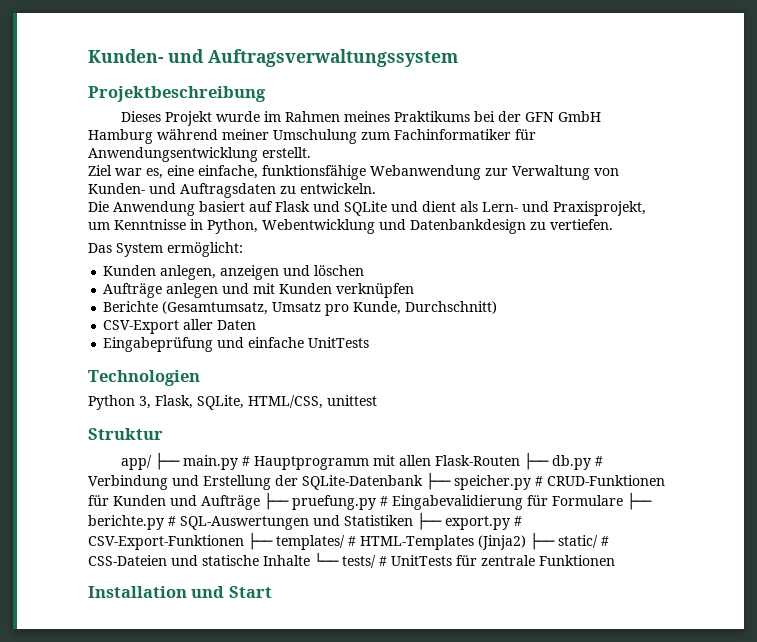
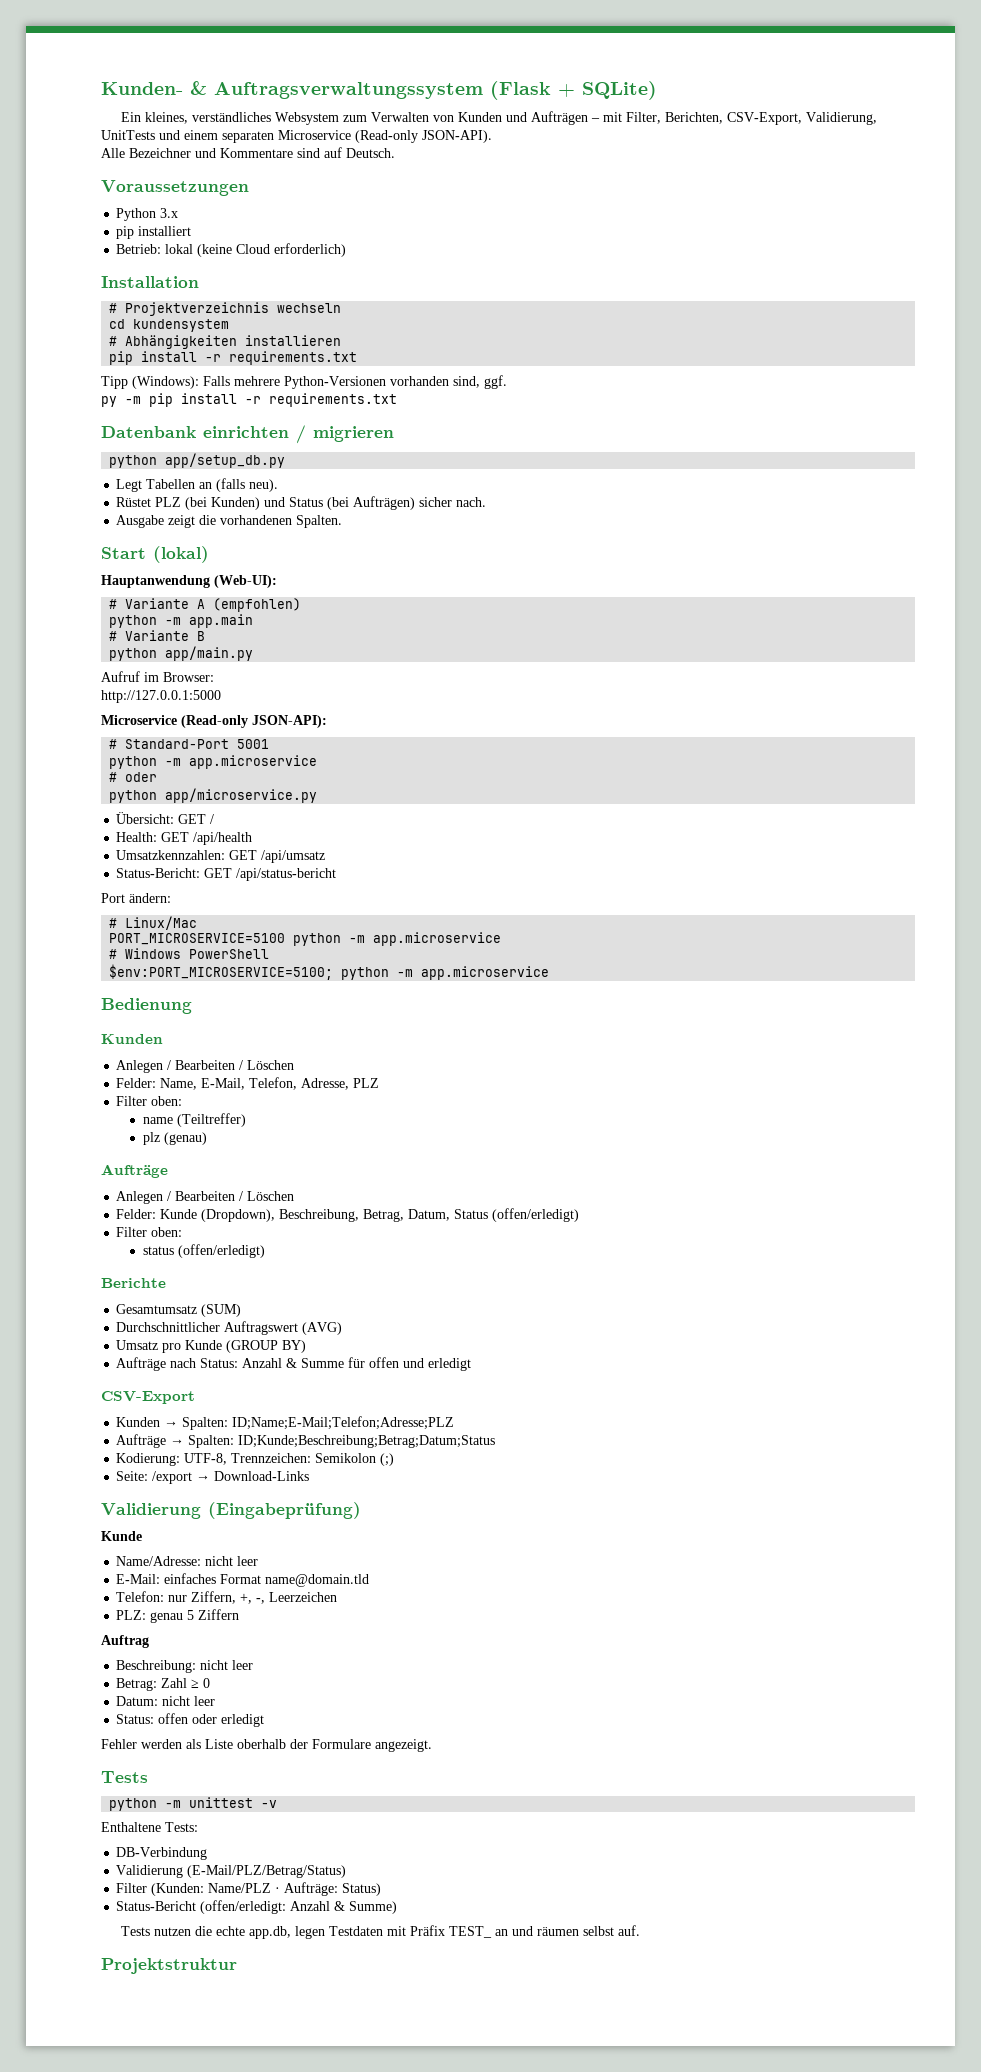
- Kunden- und Auftragsverwaltungssystem
- Projektbeschreibung
- Dieses Projekt wurde im Rahmen meines Praktikums bei der GFN GmbH Hamburg während meiner Umschulung zum Fachinformatiker für Anwendungsentwicklung erstellt.
- Ziel war es, eine einfache, funktionsfähige Webanwendung zur Verwaltung von Kunden- und Auftragsdaten zu entwickeln.
- Die Anwendung basiert auf Flask und SQLite und dient als Lern- und Praxisprojekt, um Kenntnisse in Python, Webentwicklung und Datenbankdesign zu vertiefen.
- Das System ermöglicht:
- Kunden anlegen, anzeigen und löschen
- Aufträge anlegen und mit Kunden verknüpfen
- Berichte (Gesamtumsatz, Umsatz pro Kunde, Durchschnitt)
- CSV-Export aller Daten
- Eingabeprüfung und einfache UnitTests
- Technologien
- Python 3, Flask, SQLite, HTML/CSS, unittest
- Struktur
- app/ ├── main.py # Hauptprogramm mit allen Flask-Routen ├── db.py # Verbindung und Erstellung der SQLite-Datenbank ├── speicher.py # CRUD-Funktionen für Kunden und Aufträge ├── pruefung.py # Eingabevalidierung für Formulare ├── berichte.py # SQL-Auswertungen und Statistiken ├── export.py # CSV-Export-Funktionen ├── templates/ # HTML-Templates (Jinja2) ├── static/ # CSS-Dateien und statische Inhalte └── tests/ # UnitTests für zentrale Funktionen
- Installation und Start
+ Kunden- & Auftragsverwaltungssystem (Flask + SQLite)
+ Ein kleines, verständliches Websystem zum Verwalten von Kunden und Aufträgen – mit Filter, Berichten, CSV-Export, Validierung, UnitTests und einem separaten Microservice (Read-only JSON-API).
+ Alle Bezeichner und Kommentare sind auf Deutsch.
+ Voraussetzungen
+ Python 3.x
+ pip installiert
+ Betrieb: lokal (keine Cloud erforderlich)
+ Installation
+ # Projektverzeichnis wechseln
+ cd kundensystem
+ # Abhängigkeiten installieren
+ pip install -r requirements.txt
+ Tipp (Windows): Falls mehrere Python-Versionen vorhanden sind, ggf.
+ py -m pip install -r requirements.txt
+ Datenbank einrichten / migrieren
+ python app/setup_db.py
+ Legt Tabellen an (falls neu).
+ Rüstet PLZ (bei Kunden) und Status (bei Aufträgen) sicher nach.
+ Ausgabe zeigt die vorhandenen Spalten.
+ Start (lokal)
+ Hauptanwendung (Web-UI):
+ # Variante A (empfohlen)
+ python -m app.main
+ # Variante B
+ python app/main.py
+ Aufruf im Browser:
+ http://127.0.0.1:5000
+ Microservice (Read-only JSON-API):
+ # Standard-Port 5001
+ python -m app.microservice
+ # oder
+ python app/microservice.py
+ Übersicht: GET /
+ Health: GET /api/health
+ Umsatzkennzahlen: GET /api/umsatz
+ Status-Bericht: GET /api/status-bericht
+ Port ändern:
+ # Linux/Mac
+ PORT_MICROSERVICE=5100 python -m app.microservice
+ # Windows PowerShell
+ $env:PORT_MICROSERVICE=5100; python -m app.microservice
+ Bedienung
+ Kunden
+ Anlegen / Bearbeiten / Löschen
+ Felder: Name, E-Mail, Telefon, Adresse, PLZ
+ Filter oben:
+ name (Teiltreffer)
+ plz (genau)
+ Aufträge
+ Anlegen / Bearbeiten / Löschen
+ Felder: Kunde (Dropdown), Beschreibung, Betrag, Datum, Status (offen/erledigt)
+ Filter oben:
+ status (offen/erledigt)
+ Berichte
+ Gesamtumsatz (SUM)
+ Durchschnittlicher Auftragswert (AVG)
+ Umsatz pro Kunde (GROUP BY)
+ Aufträge nach Status: Anzahl & Summe für offen und erledigt
+ CSV-Export
+ Kunden → Spalten: ID;Name;E-Mail;Telefon;Adresse;PLZ
+ Aufträge → Spalten: ID;Kunde;Beschreibung;Betrag;Datum;Status
+ Kodierung: UTF-8, Trennzeichen: Semikolon (;)
+ Seite: /export → Download-Links
+ Validierung (Eingabeprüfung)
+ Kunde
+ Name/Adresse: nicht leer
+ E-Mail: einfaches Format name@domain.tld
+ Telefon: nur Ziffern, +, -, Leerzeichen
+ PLZ: genau 5 Ziffern
+ Auftrag
+ Beschreibung: nicht leer
+ Betrag: Zahl ≥ 0
+ Datum: nicht leer
+ Status: offen oder erledigt
+ Fehler werden als Liste oberhalb der Formulare angezeigt.
+ Tests
+ python -m unittest -v
+ Enthaltene Tests:
+ DB-Verbindung
+ Validierung (E-Mail/PLZ/Betrag/Status)
+ Filter (Kunden: Name/PLZ · Aufträge: Status)
+ Status-Bericht (offen/erledigt: Anzahl & Summe)
+ Tests nutzen die echte app.db, legen Testdaten mit Präfix TEST_ an und räumen selbst auf.
+ Projektstruktur

